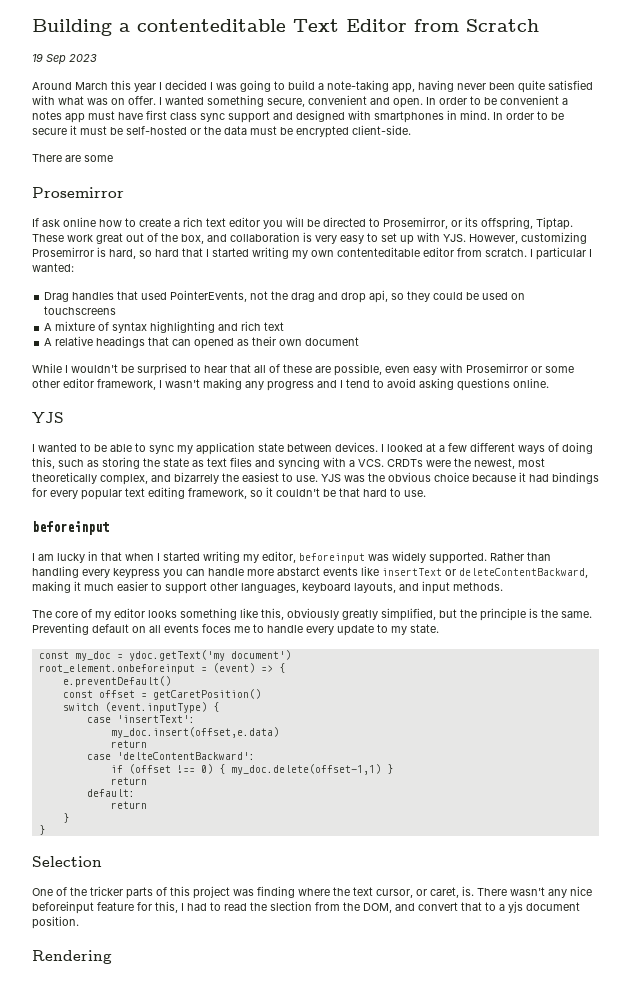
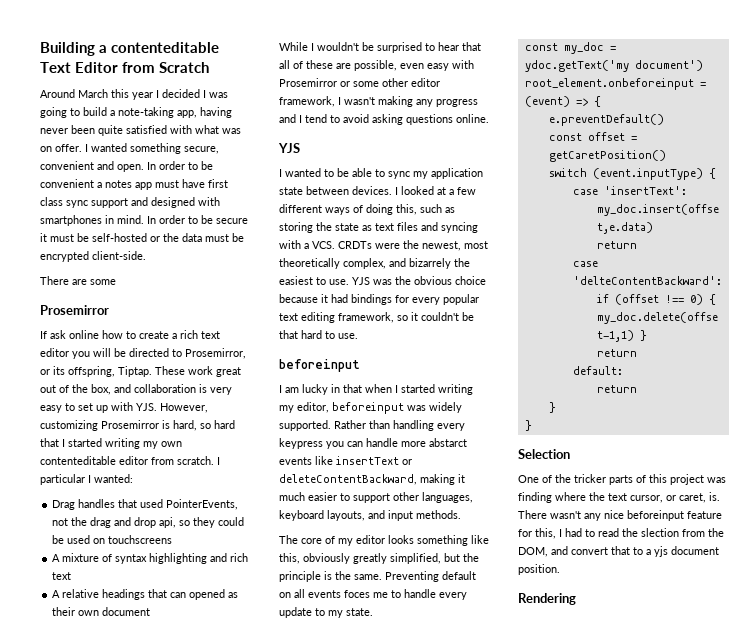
- 19 Sep 2023

